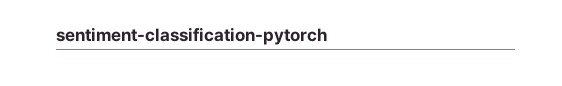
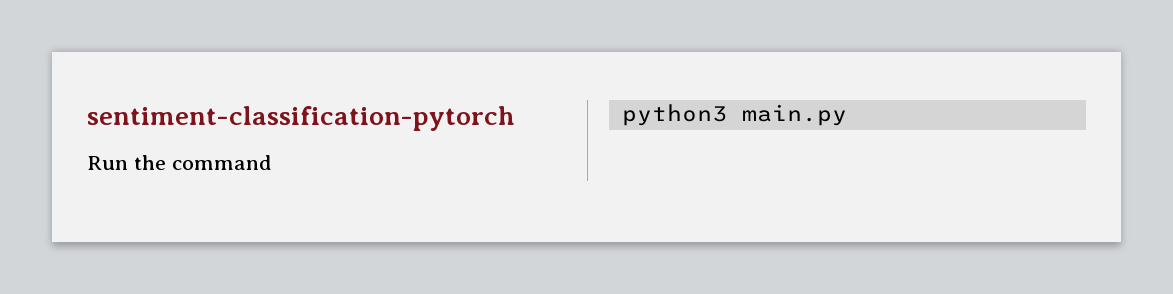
+ Run the command
+ python3 main.py

